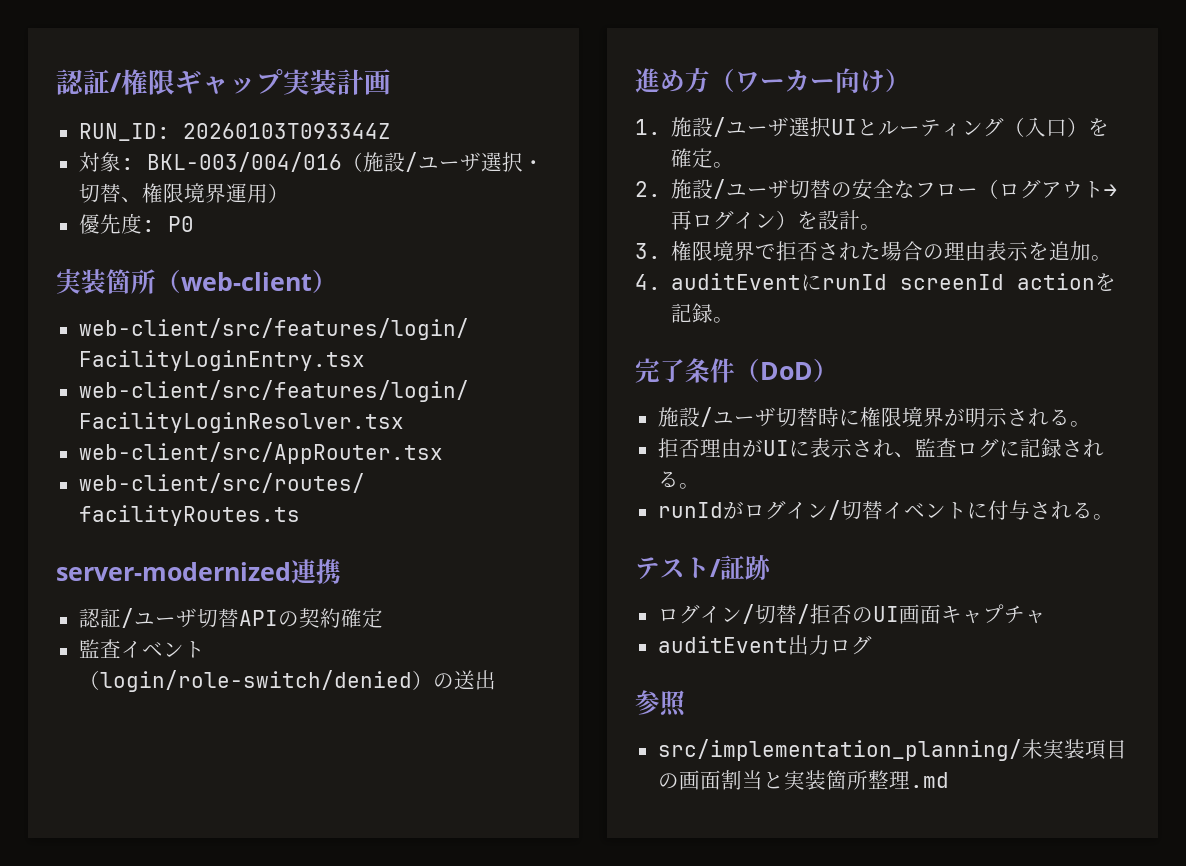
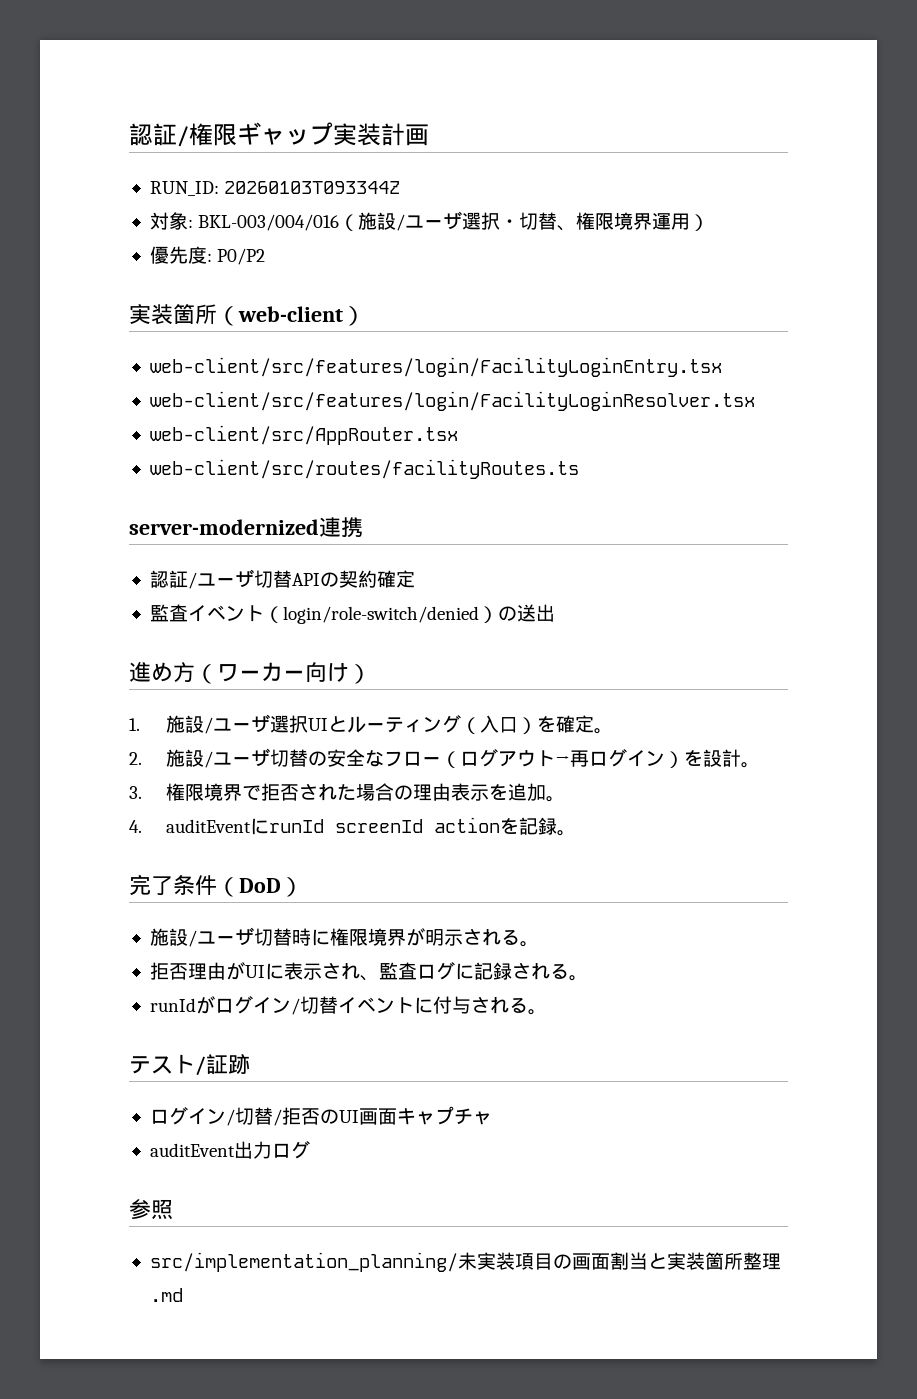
- 優先度: P0
+ 優先度: P0/P2

